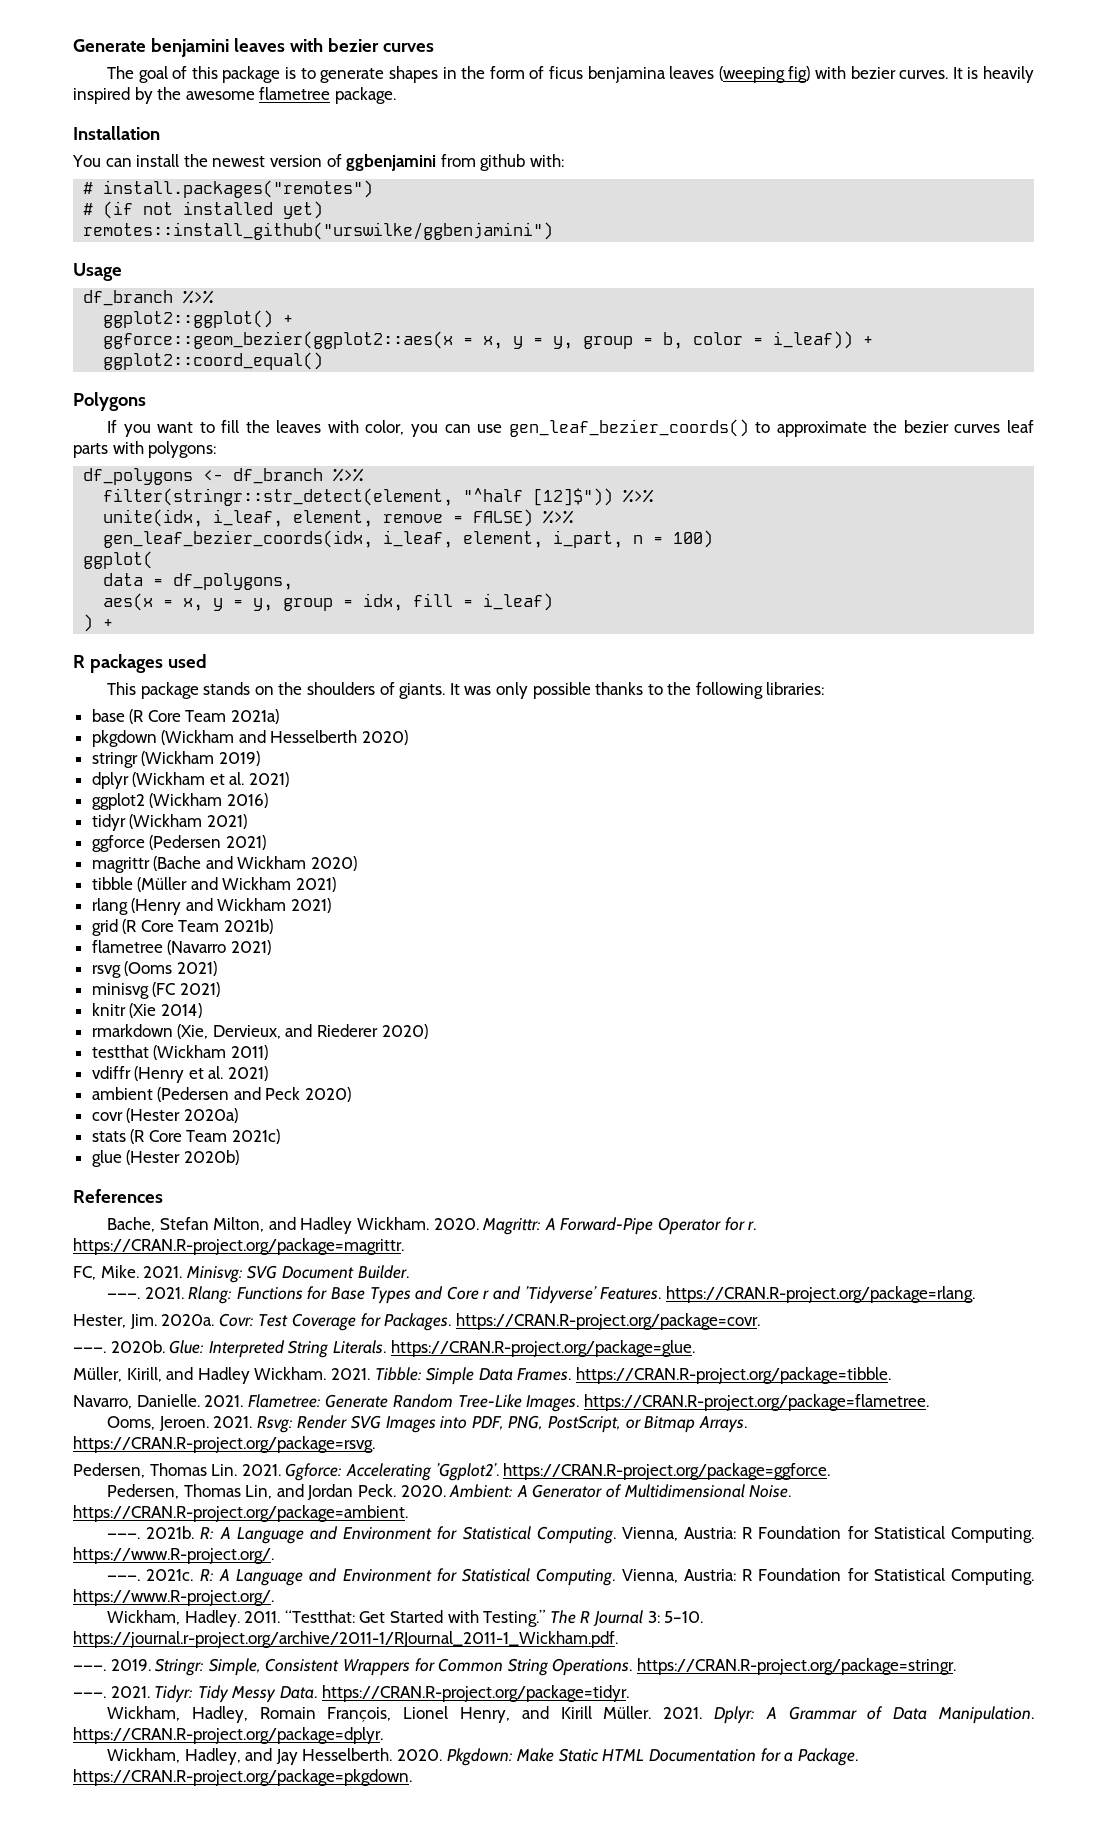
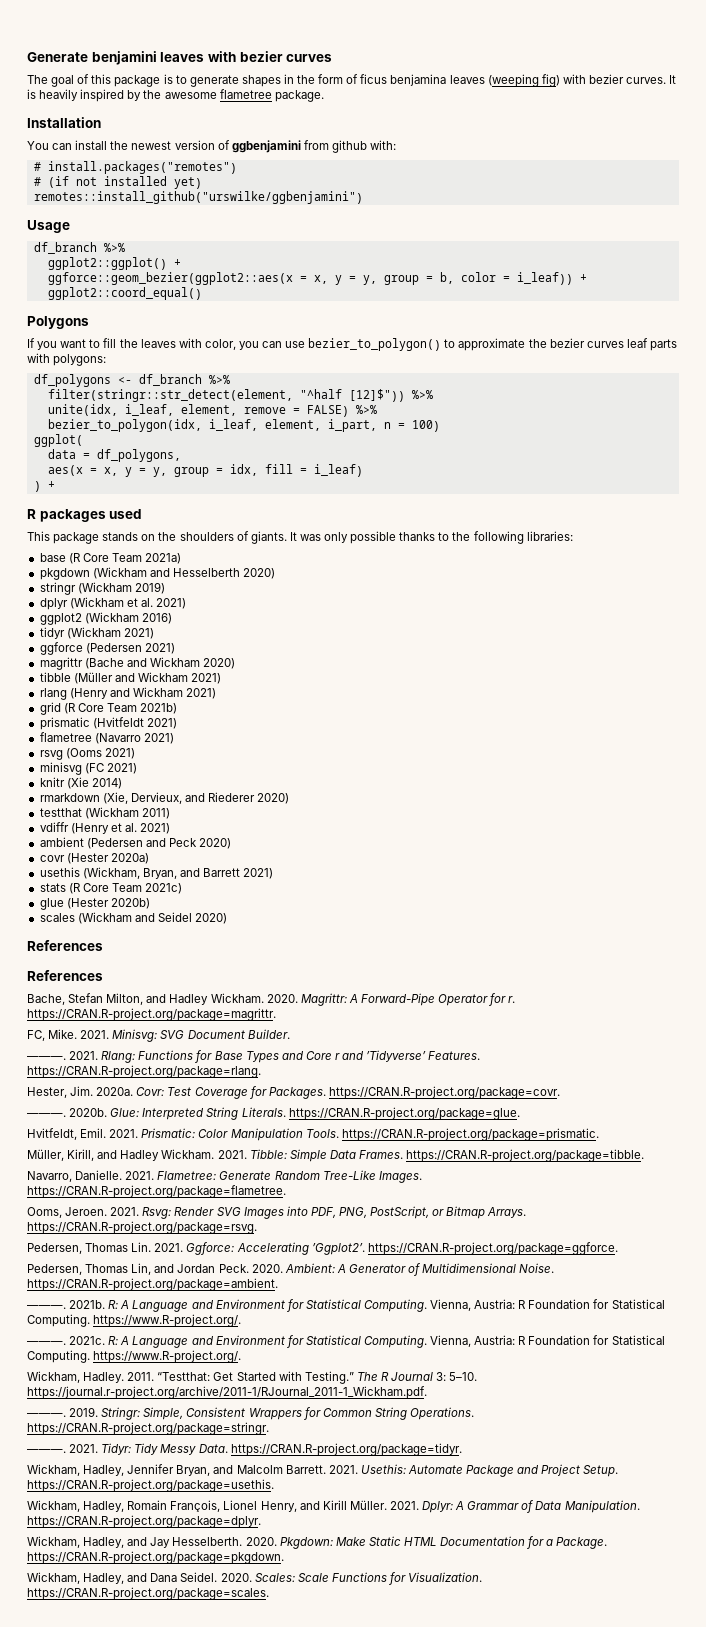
- If you want to fill the leaves with color, you can use gen_leaf_bezier_coords() to approximate the bezier curves leaf parts with polygons:
+ If you want to fill the leaves with color, you can use bezier_to_polygon() to approximate the bezier curves leaf parts with polygons:
- gen_leaf_bezier_coords(idx, i_leaf, element, i_part, n = 100)
+ bezier_to_polygon(idx, i_leaf, element, i_part, n = 100)
+ prismatic (Hvitfeldt 2021)
+ usethis (Wickham, Bryan, and Barrett 2021)
+ scales (Wickham and Seidel 2020)
+ References
+ Hvitfeldt, Emil. 2021. Prismatic: Color Manipulation Tools. https://CRAN.R-project.org/package=prismatic.
+ Wickham, Hadley, Jennifer Bryan, and Malcolm Barrett. 2021. Usethis: Automate Package and Project Setup. https://CRAN.R-project.org/package=usethis.
+ Wickham, Hadley, and Dana Seidel. 2020. Scales: Scale Functions for Visualization. https://CRAN.R-project.org/package=scales.

